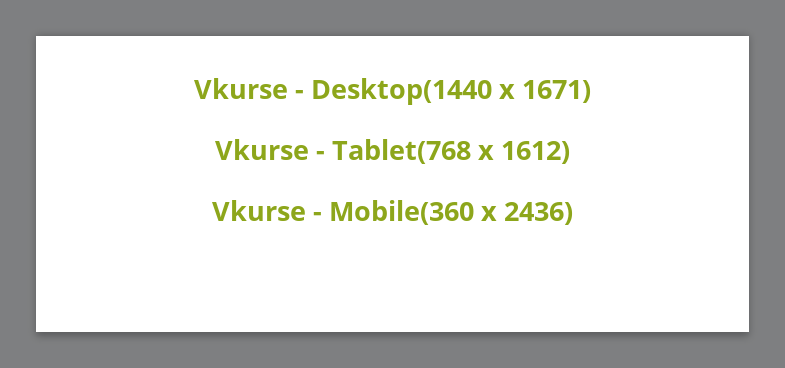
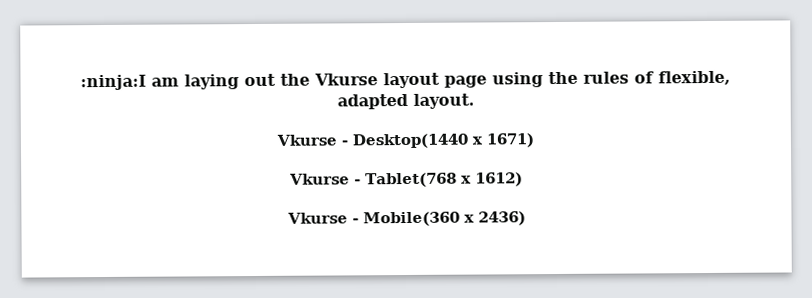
+ :ninja:I am laying out the Vkurse layout page using the rules of flexible, adapted layout.

